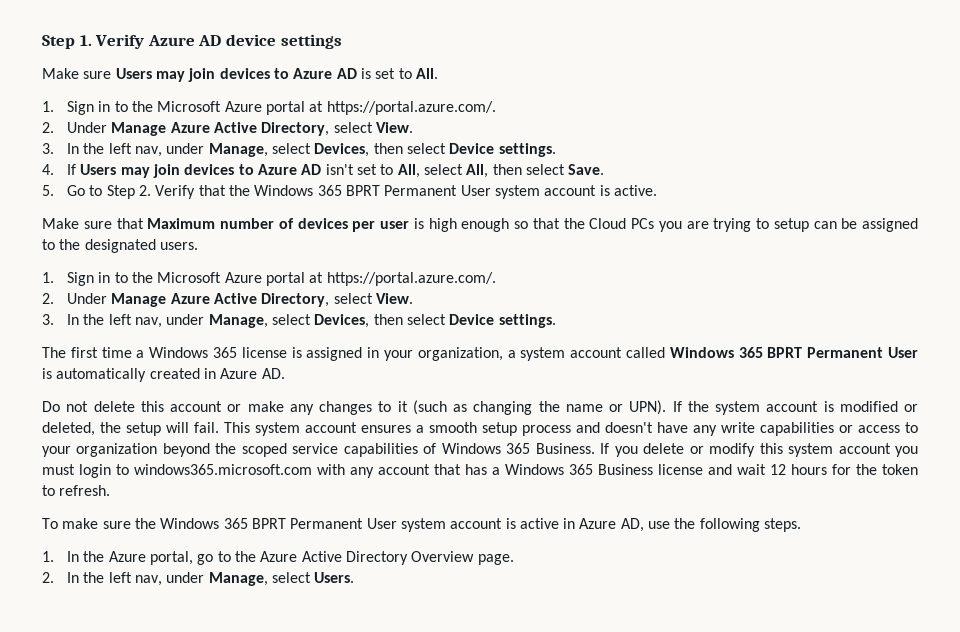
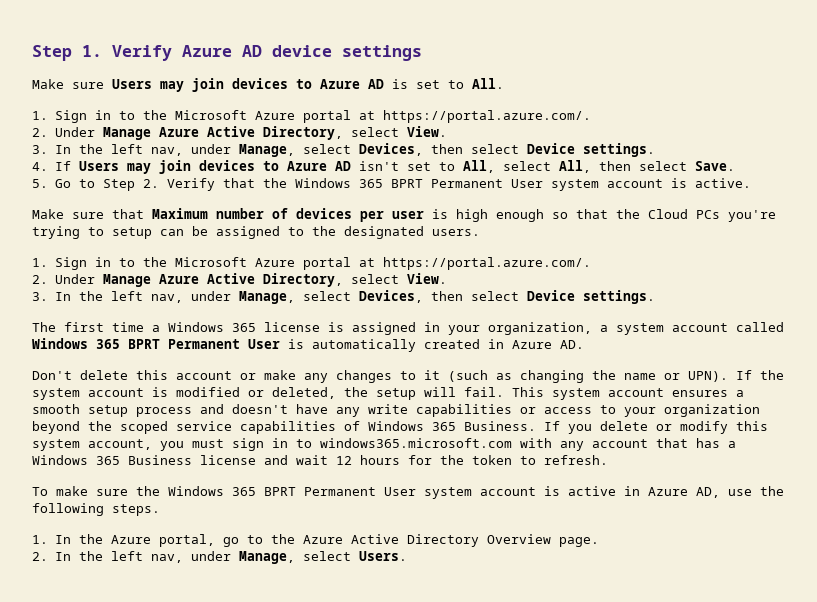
- Make sure that Maximum number of devices per user is high enough so that the Cloud PCs you are trying to setup can be assigned to the designated users.
+ Make sure that Maximum number of devices per user is high enough so that the Cloud PCs you're trying to setup can be assigned to the designated users.
- Do not delete this account or make any changes to it (such as changing the name or UPN).
+ Don't delete this account or make any changes to it (such as changing the name or UPN).
- If you delete or modify this system account you must login to windows365.microsoft.com with any account that has a Windows 365 Business license and wait 12 hours for the token to refresh.
+ If you delete or modify this system account, you must sign in to windows365.microsoft.com with any account that has a Windows 365 Business license and wait 12 hours for the token to refresh.

